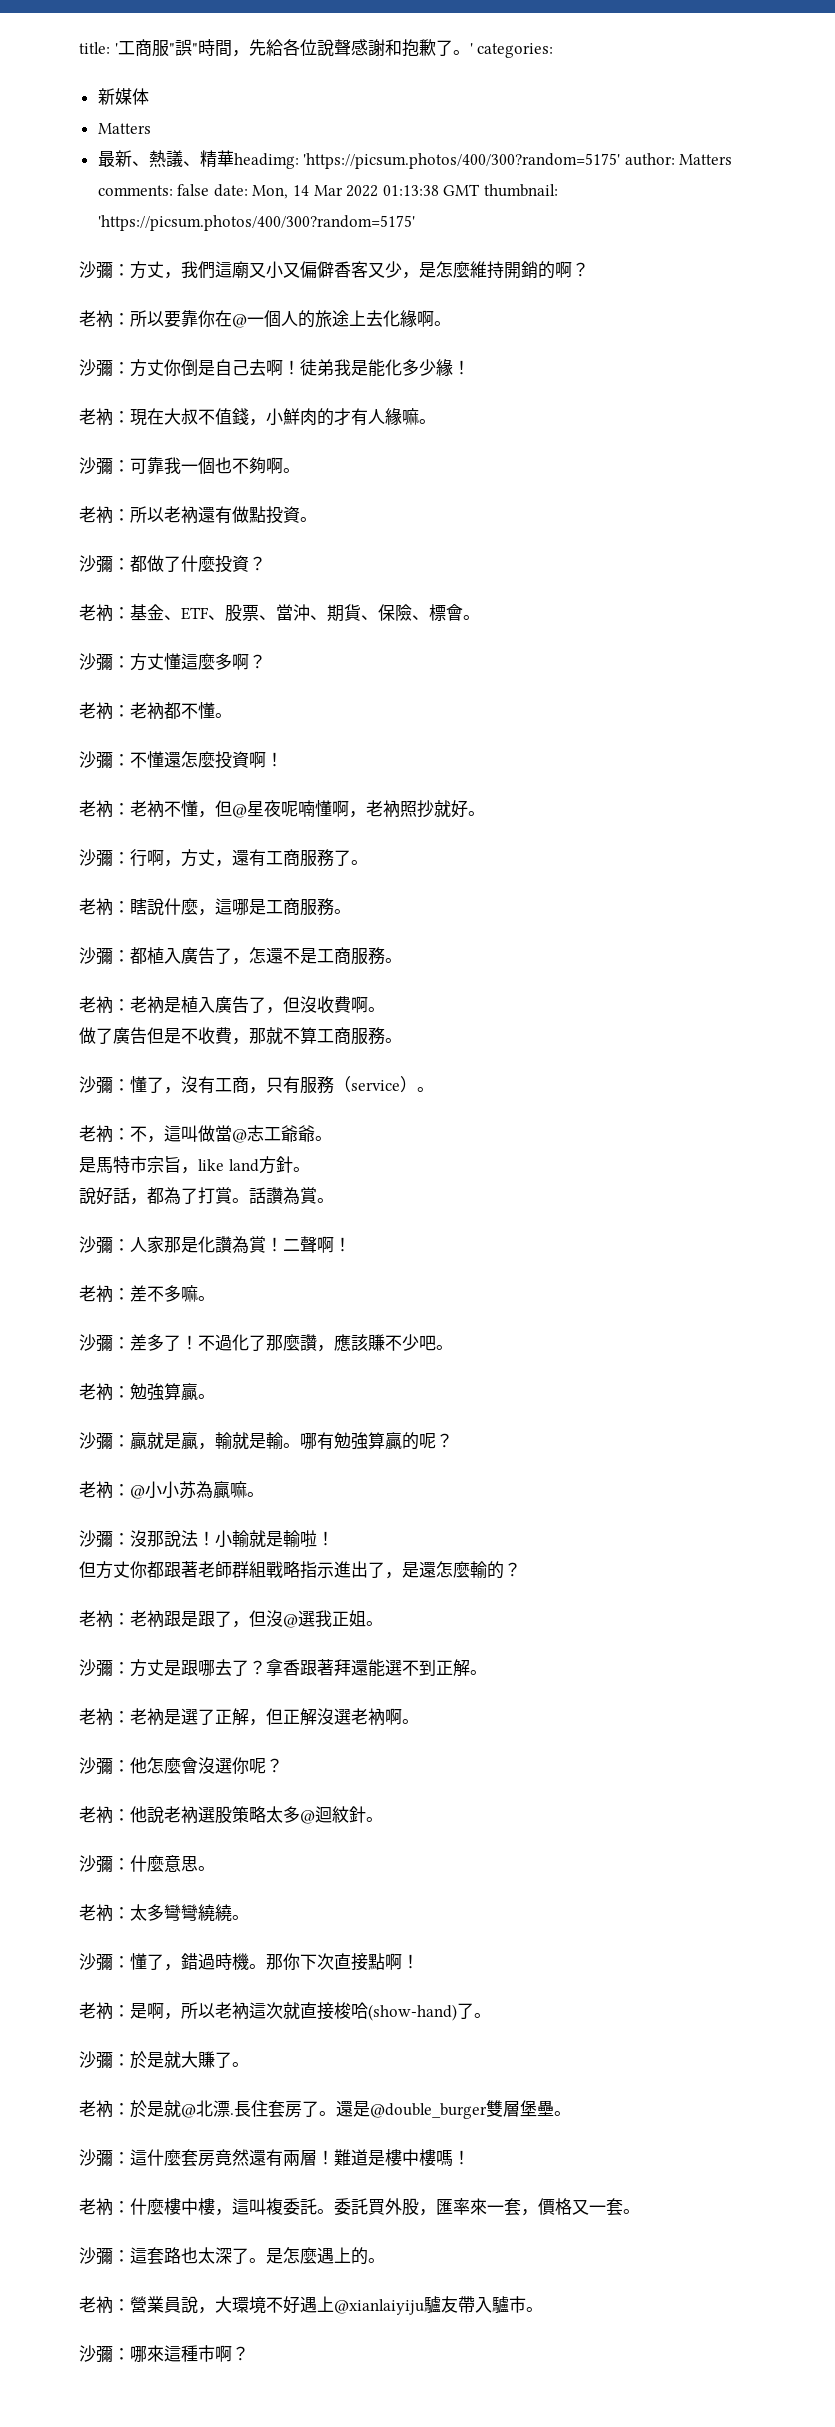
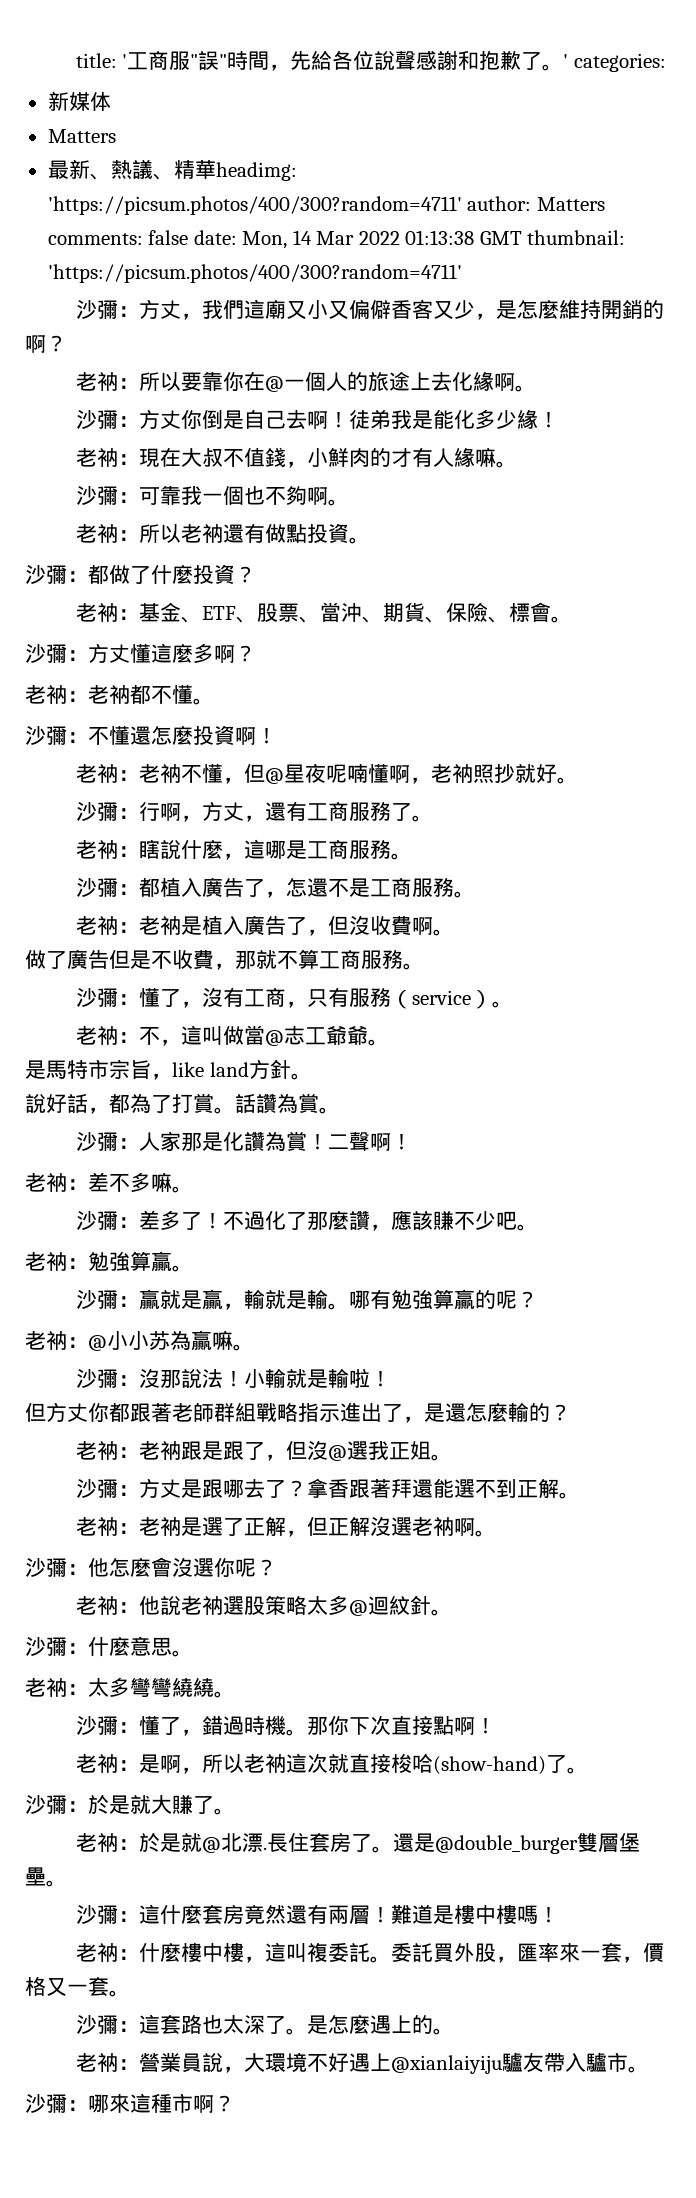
- 最新、熱議、精華headimg: 'https://picsum.photos/400/300?random=5175' author: Matters comments: false date: Mon, 14 Mar 2022 01:13:38 GMT thumbnail: 'https://picsum.photos/400/300?random=5175'
+ 最新、熱議、精華headimg: 'https://picsum.photos/400/300?random=4711' author: Matters comments: false date: Mon, 14 Mar 2022 01:13:38 GMT thumbnail: 'https://picsum.photos/400/300?random=4711'

